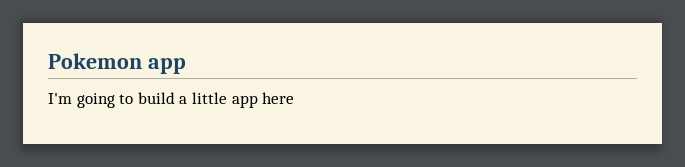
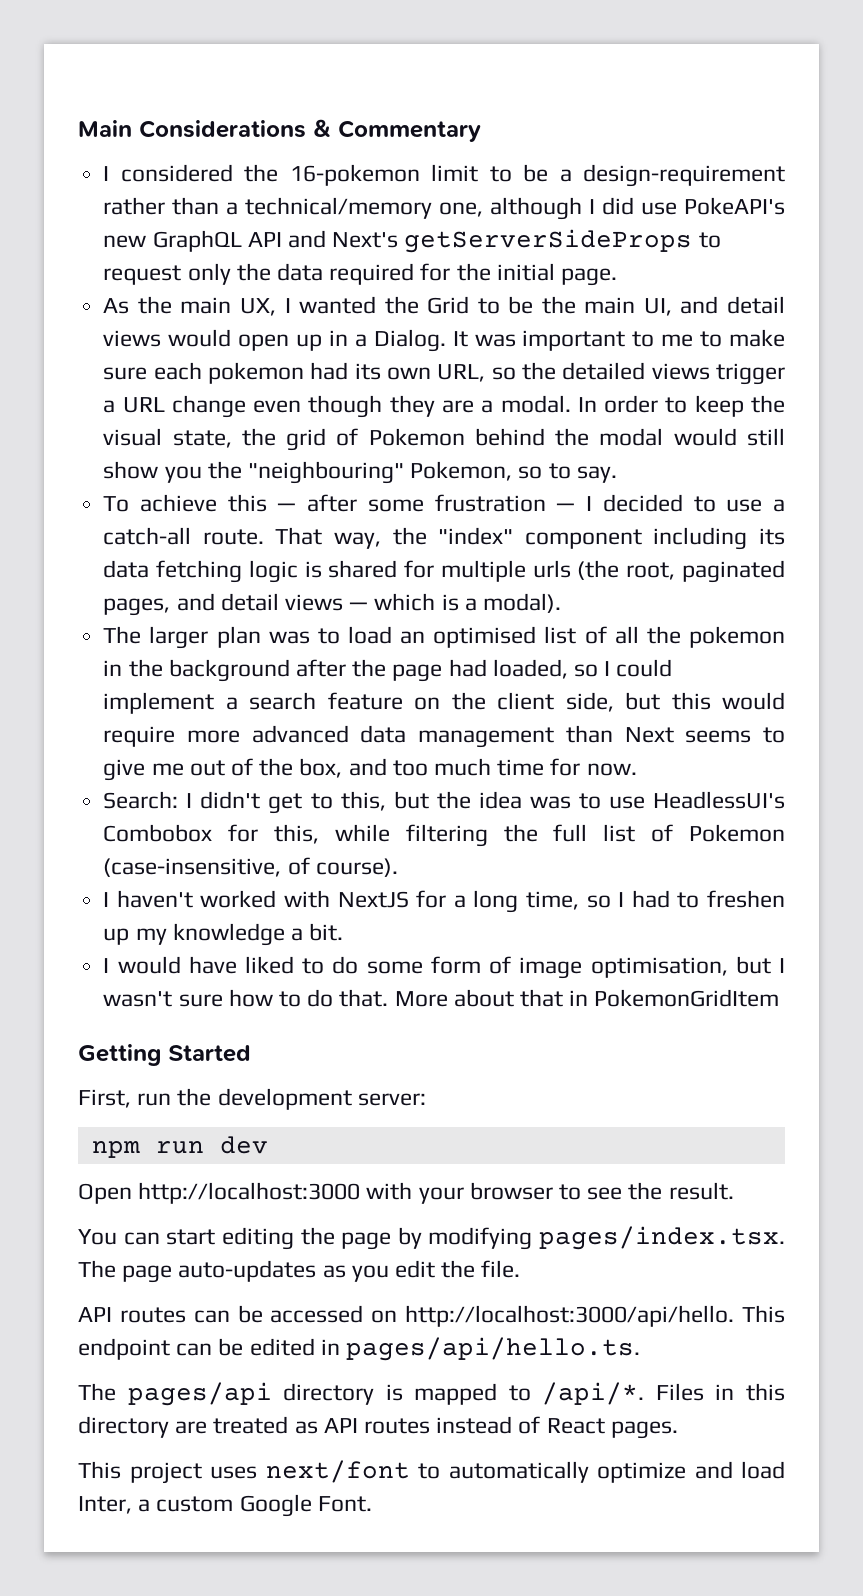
- Pokemon app
- I'm going to build a little app here
+ Main Considerations & Commentary
+ I considered the 16-pokemon limit to be a design-requirement rather than a technical/memory one, although I did use PokeAPI's new GraphQL API and Next's getServerSideProps to request only the data required for the initial page.
+ As the main UX, I wanted the Grid to be the main UI, and detail views would open up in a Dialog. It was important to me to make sure each pokemon had its own URL, so the detailed views trigger a URL change even though they are a modal. In order to keep the visual state, the grid of Pokemon behind the modal would still show you the "neighbouring" Pokemon, so to say.
+ To achieve this — after some frustration — I decided to use a catch-all route. That way, the "index" component including its data fetching logic is shared for multiple urls (the root, paginated pages, and detail views — which is a modal).
+ The larger plan was to load an optimised list of all the pokemon in the background after the page had loaded, so I could implement a search feature on the client side, but this would require more advanced data management than Next seems to give me out of the box, and too much time for now.
+ Search: I didn't get to this, but the idea was to use HeadlessUI's Combobox for this, while filtering the full list of Pokemon (case-insensitive, of course).
+ I haven't worked with NextJS for a long time, so I had to freshen up my knowledge a bit.
+ I would have liked to do some form of image optimisation, but I wasn't sure how to do that. More about that in PokemonGridItem
+ Getting Started
+ First, run the development server:
+ npm run dev
+ Open http://localhost:3000 with your browser to see the result.
+ You can start editing the page by modifying pages/index.tsx. The page auto-updates as you edit the file.
+ API routes can be accessed on http://localhost:3000/api/hello. This endpoint can be edited in pages/api/hello.ts.
+ The pages/api directory is mapped to /api/*. Files in this directory are treated as API routes instead of React pages.
+ This project uses next/font to automatically optimize and load Inter, a custom Google Font.

